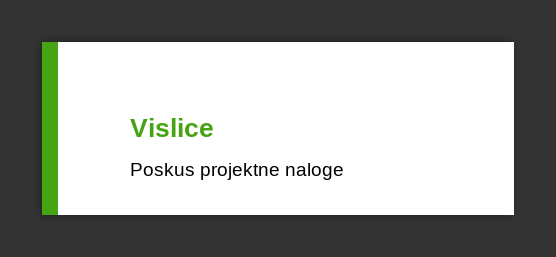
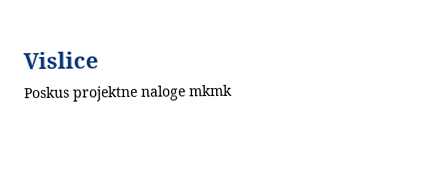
- Poskus projektne naloge
+ Poskus projektne naloge mkmk

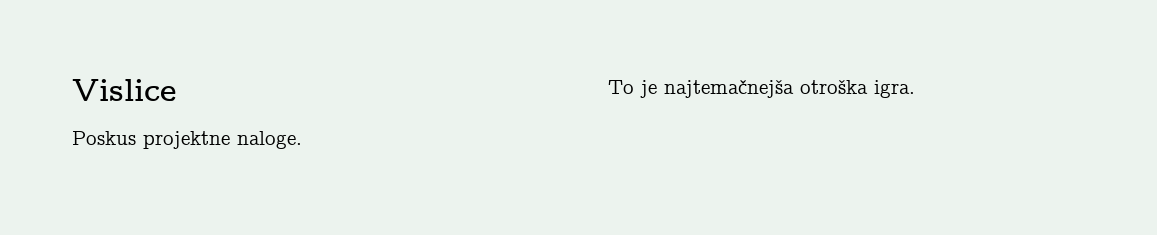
- Poskus projektne naloge mkmk
+ Poskus projektne naloge.
+ To je najtemačnejša otroška igra.

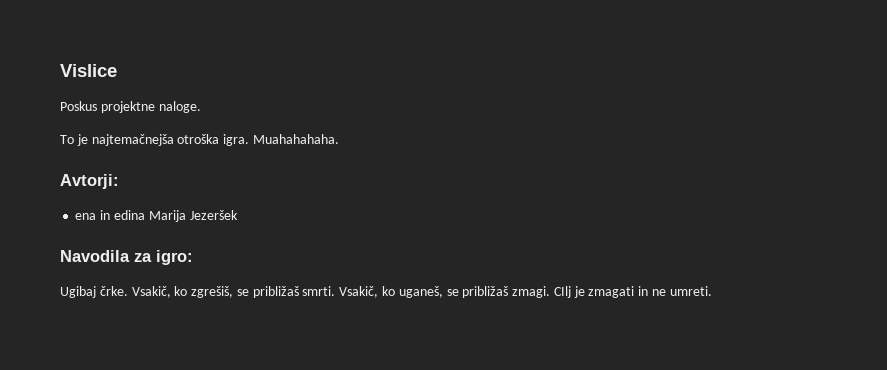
+ Muahahahaha.
+ Avtorji:
+ ena in edina Marija Jezeršek
+ Navodila za igro:
+ Ugibaj črke. Vsakič, ko zgrešiš, se približaš smrti. Vsakič, ko uganeš, se približaš zmagi. CIlj je zmagati in ne umreti.

